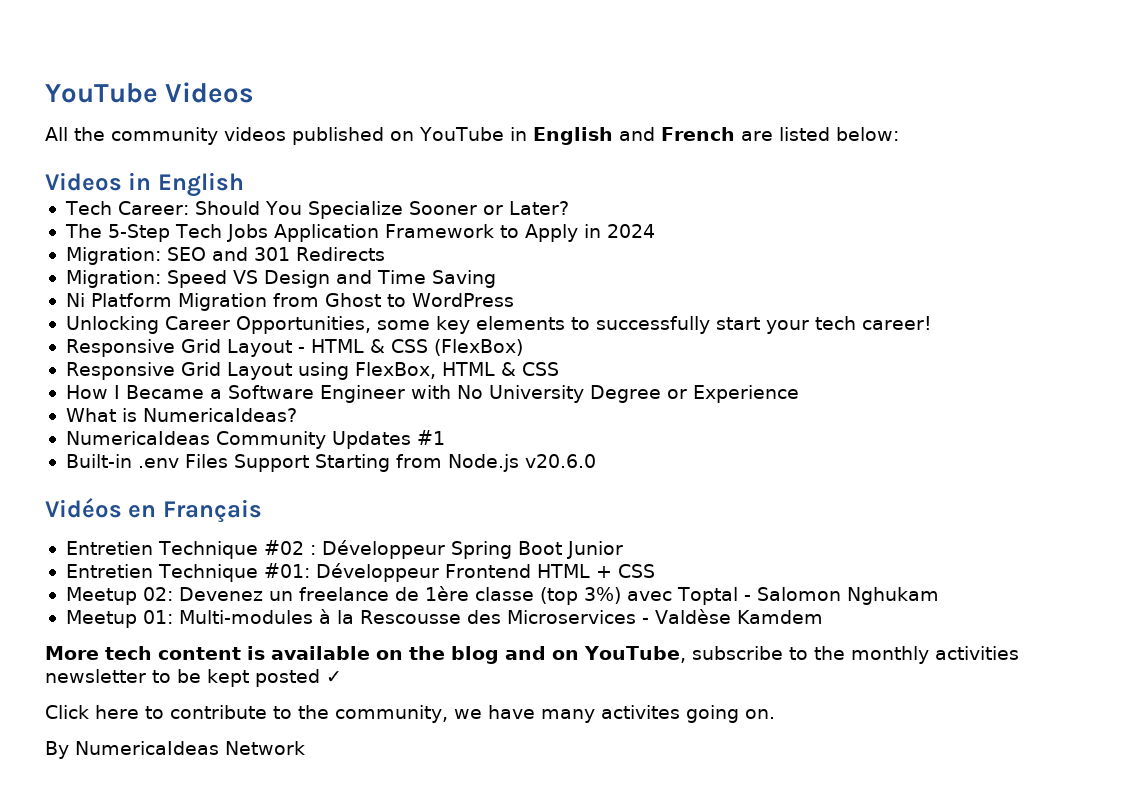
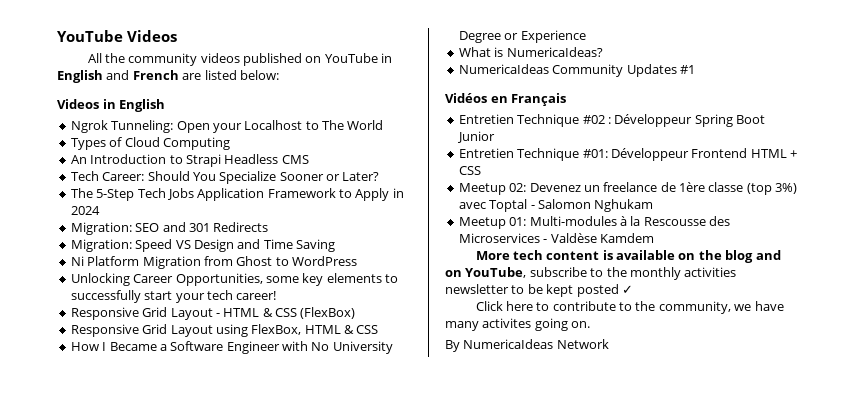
+ Ngrok Tunneling: Open your Localhost to The World
+ Types of Cloud Computing
+ An Introduction to Strapi Headless CMS
- Built-in .env Files Support Starting from Node.js v20.6.0

